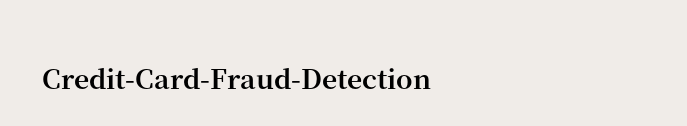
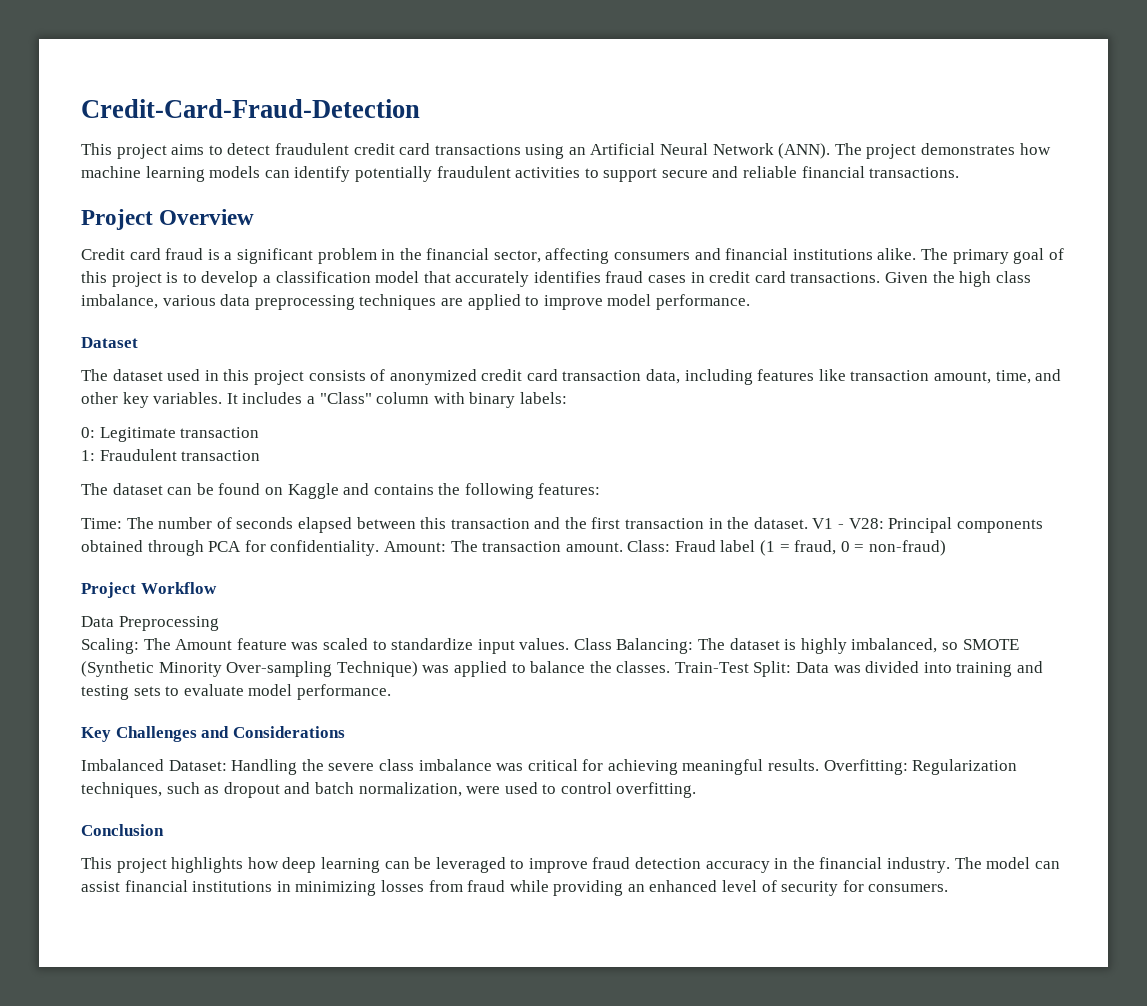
+ This project aims to detect fraudulent credit card transactions using an Artificial Neural Network (ANN). The project demonstrates how machine learning models can identify potentially fraudulent activities to support secure and reliable financial transactions.
+ Project Overview
+ Credit card fraud is a significant problem in the financial sector, affecting consumers and financial institutions alike. The primary goal of this project is to develop a classification model that accurately identifies fraud cases in credit card transactions. Given the high class imbalance, various data preprocessing techniques are applied to improve model performance.
+ Dataset
+ The dataset used in this project consists of anonymized credit card transaction data, including features like transaction amount, time, and other key variables. It includes a "Class" column with binary labels:
+ 0: Legitimate transaction
+ 1: Fraudulent transaction
+ The dataset can be found on Kaggle and contains the following features:
+ Time: The number of seconds elapsed between this transaction and the first transaction in the dataset. V1 - V28: Principal components obtained through PCA for confidentiality. Amount: The transaction amount. Class: Fraud label (1 = fraud, 0 = non-fraud)
+ Project Workflow
+ Data Preprocessing
+ Scaling: The Amount feature was scaled to standardize input values. Class Balancing: The dataset is highly imbalanced, so SMOTE (Synthetic Minority Over-sampling Technique) was applied to balance the classes. Train-Test Split: Data was divided into training and testing sets to evaluate model performance.
+ Key Challenges and Considerations
+ Imbalanced Dataset: Handling the severe class imbalance was critical for achieving meaningful results. Overfitting: Regularization techniques, such as dropout and batch normalization, were used to control overfitting.
+ Conclusion
+ This project highlights how deep learning can be leveraged to improve fraud detection accuracy in the financial industry. The model can assist financial institutions in minimizing losses from fraud while providing an enhanced level of security for consumers.

